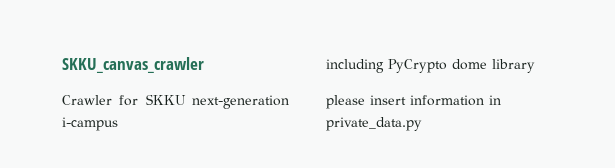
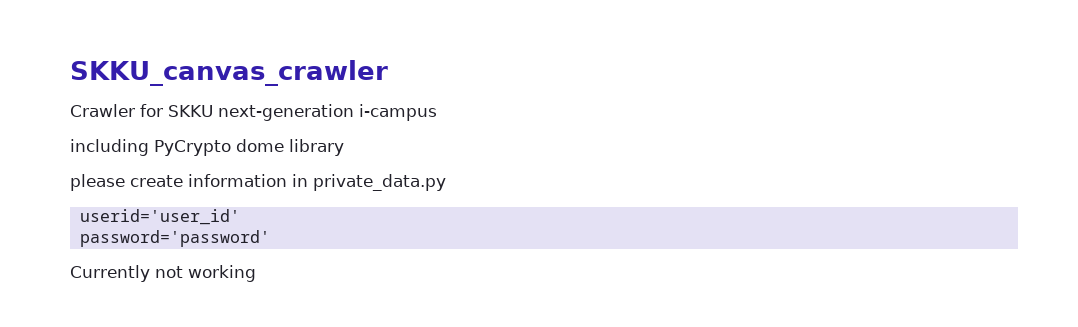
- please insert information in private_data.py
+ please create information in private_data.py
+ userid='user_id'
+ password='password'
+ Currently not working

